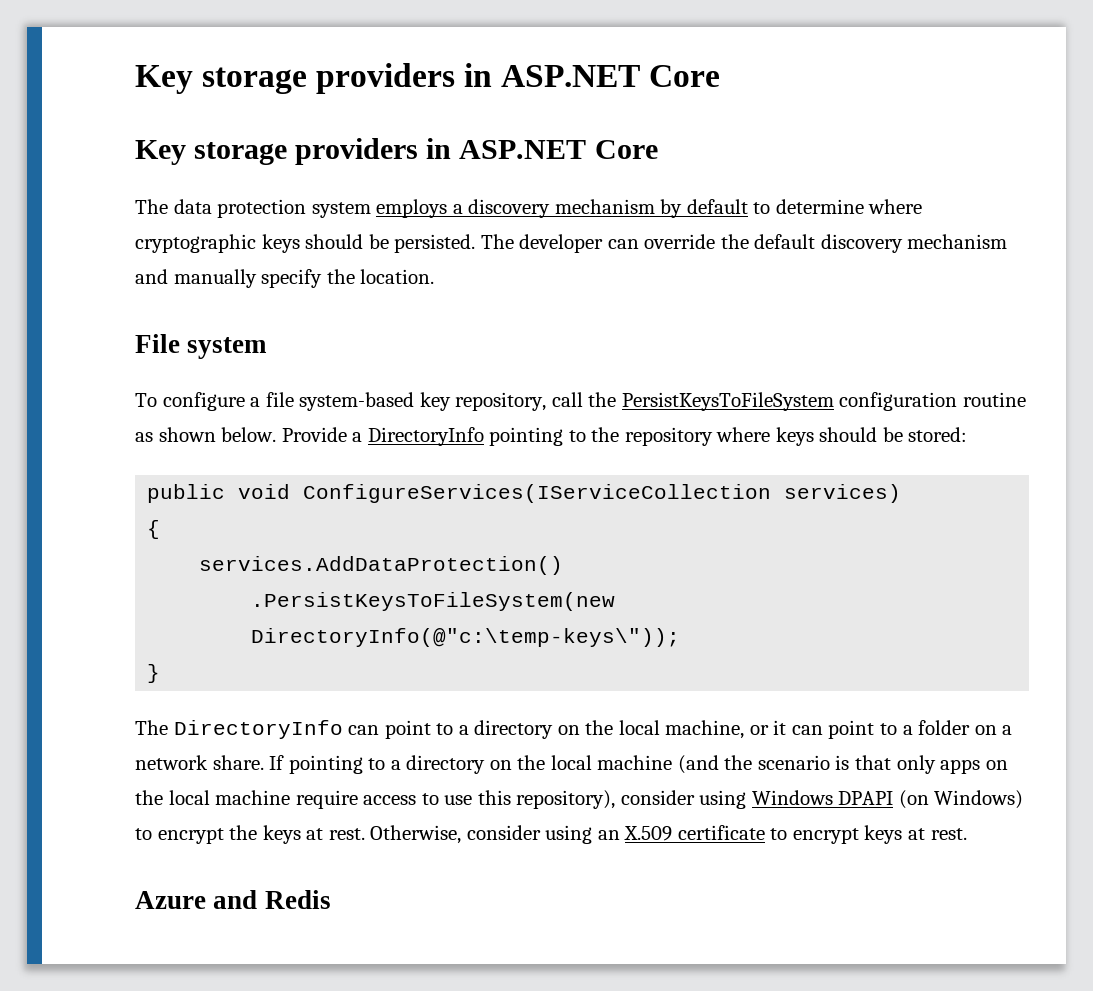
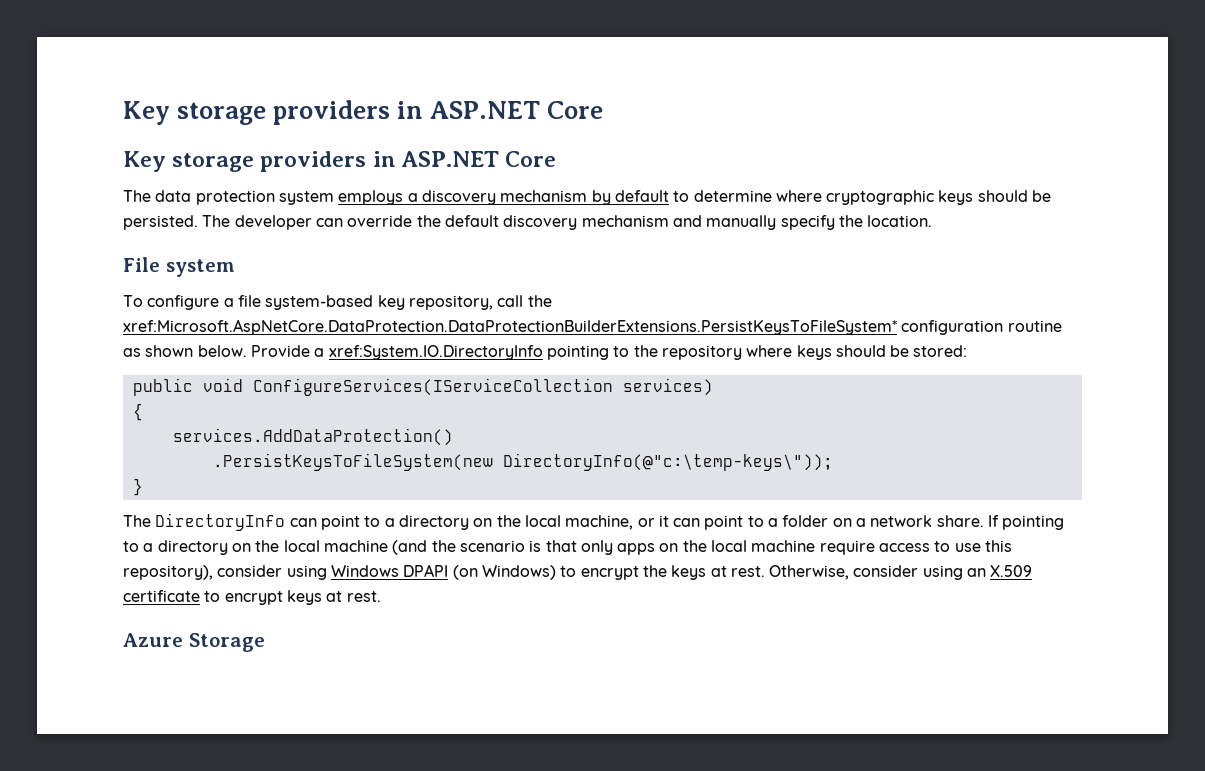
- To configure a file system-based key repository, call the PersistKeysToFileSystem configuration routine as shown below.
+ To configure a file system-based key repository, call the xref:Microsoft.AspNetCore.DataProtection.DataProtectionBuilderExtensions.PersistKeysToFileSystem* configuration routine as shown below.
- Provide a DirectoryInfo pointing to the repository where keys should be stored:
+ Provide a xref:System.IO.DirectoryInfo pointing to the repository where keys should be stored:
- Azure and Redis
+ Azure Storage

